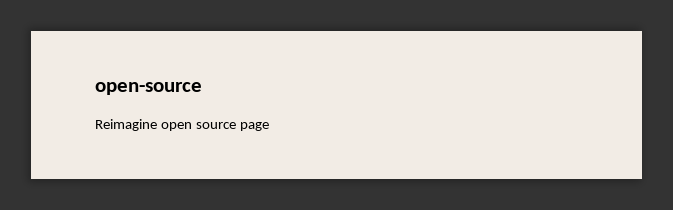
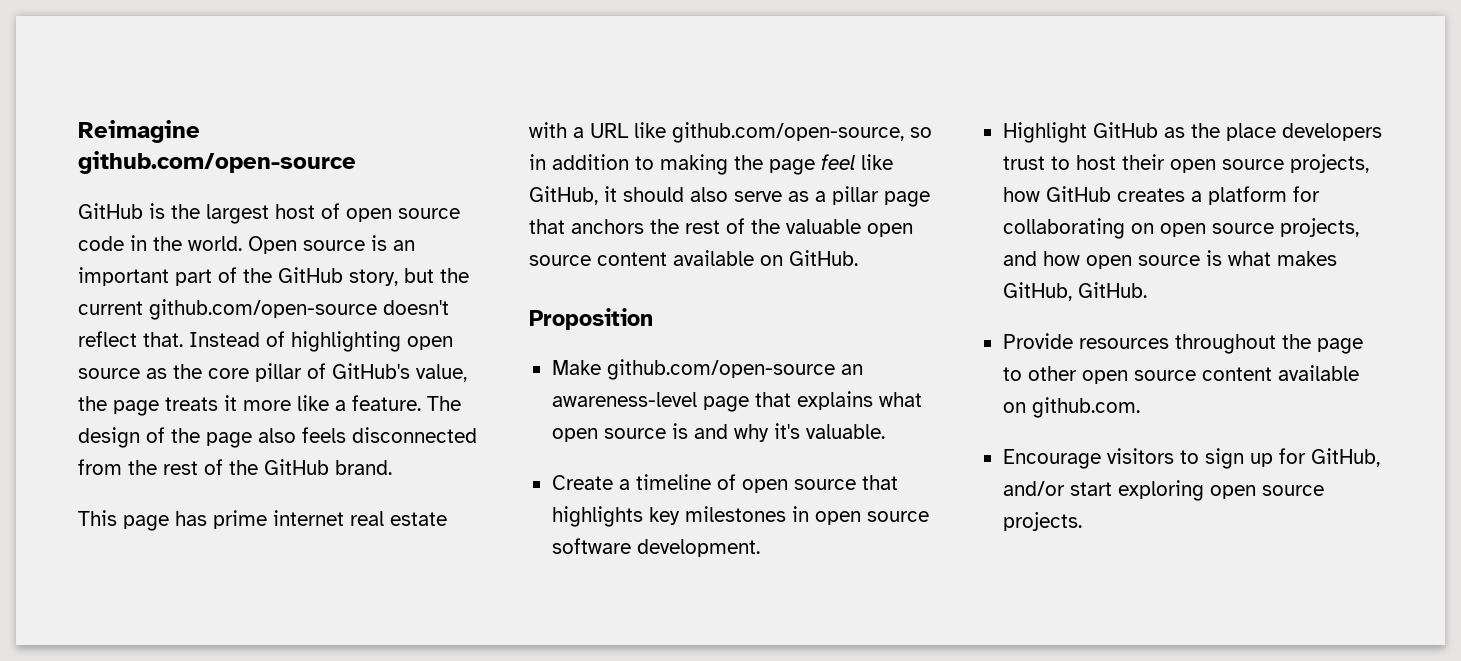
- open-source
- Reimagine open source page
+ Reimagine github.com/open-source
+ GitHub is the largest host of open source code in the world. Open source is an important part of the GitHub story, but the current github.com/open-source doesn't reflect that. Instead of highlighting open source as the core pillar of GitHub's value, the page treats it more like a feature. The design of the page also feels disconnected from the rest of the GitHub brand.
+ This page has prime internet real estate with a URL like github.com/open-source, so in addition to making the page feel like GitHub, it should also serve as a pillar page that anchors the rest of the valuable open source content available on GitHub.
+ Proposition
+ Make github.com/open-source an awareness-level page that explains what open source is and why it's valuable.
+ Create a timeline of open source that highlights key milestones in open source software development.
+ Highlight GitHub as the place developers trust to host their open source projects, how GitHub creates a platform for collaborating on open source projects, and how open source is what makes GitHub, GitHub.
+ Provide resources throughout the page to other open source content available on github.com.
+ Encourage visitors to sign up for GitHub, and/or start exploring open source projects.

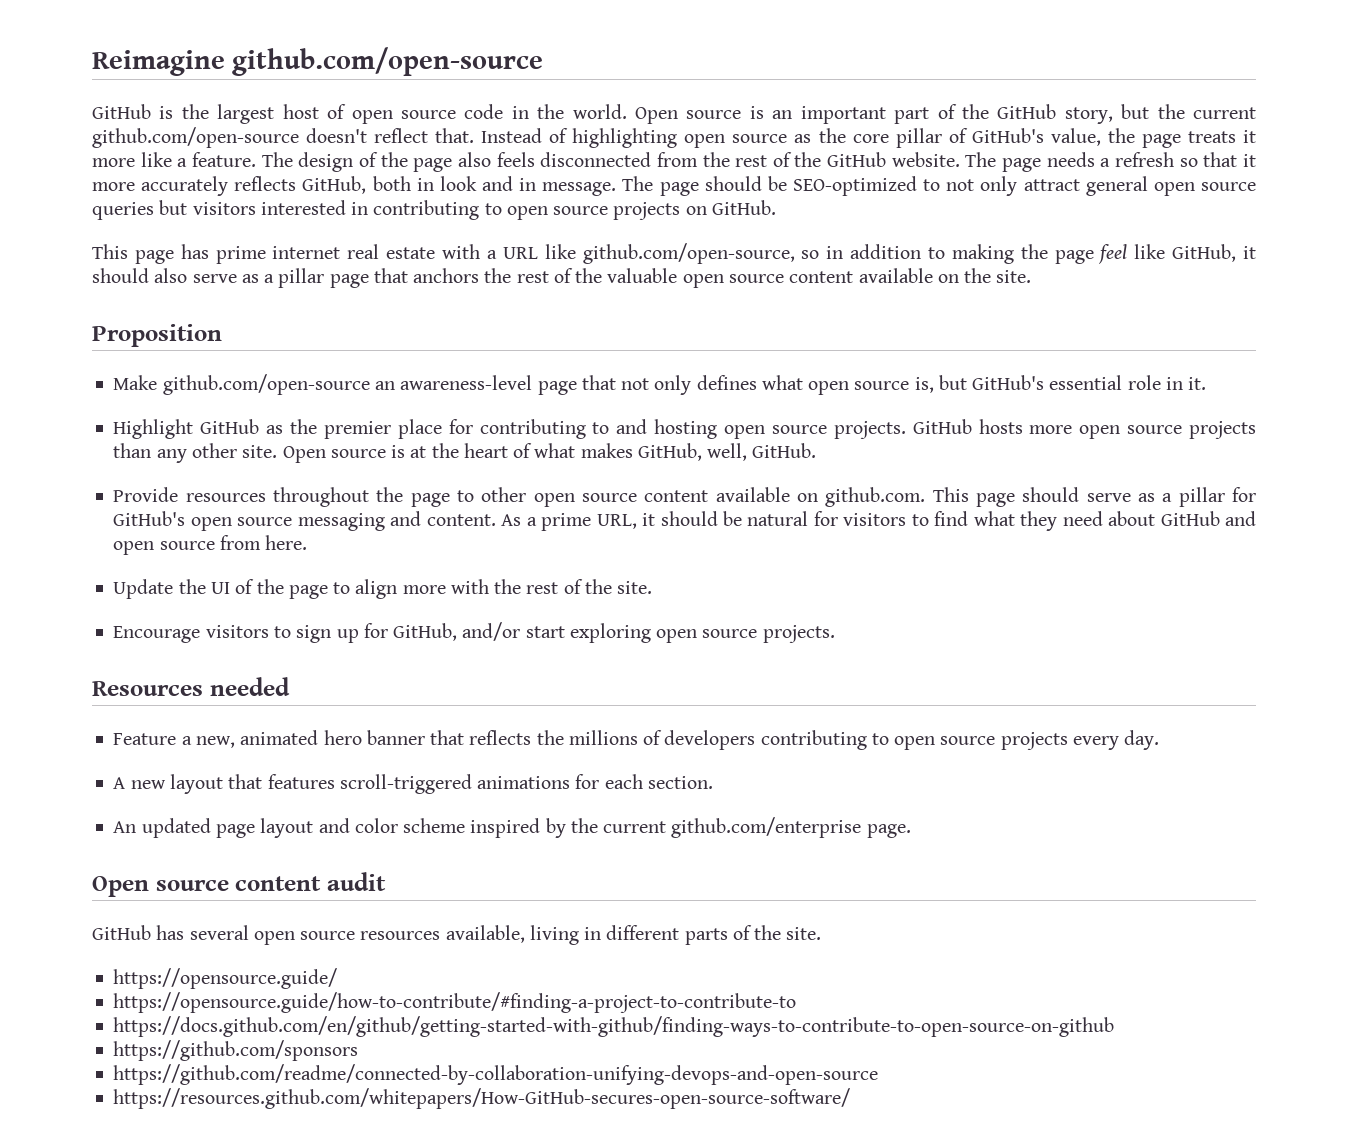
- The design of the page also feels disconnected from the rest of the GitHub brand.
+ The design of the page also feels disconnected from the rest of the GitHub website. The page needs a refresh so that it more accurately reflects GitHub, both in look and in message. The page should be SEO-optimized to not only attract general open source queries but visitors interested in contributing to open source projects on GitHub.
- This page has prime internet real estate with a URL like github.com/open-source, so in addition to making the page feel like GitHub, it should also serve as a pillar page that anchors the rest of the valuable open source content available on GitHub.
+ This page has prime internet real estate with a URL like github.com/open-source, so in addition to making the page feel like GitHub, it should also serve as a pillar page that anchors the rest of the valuable open source content available on the site.
- Make github.com/open-source an awareness-level page that explains what open source is and why it's valuable.
- Create a timeline of open source that highlights key milestones in open source software development.
- Highlight GitHub as the place developers trust to host their open source projects, how GitHub creates a platform for collaborating on open source projects, and how open source is what makes GitHub, GitHub.
+ Make github.com/open-source an awareness-level page that not only defines what open source is, but GitHub's essential role in it.
+ Highlight GitHub as the premier place for contributing to and hosting open source projects. GitHub hosts more open source projects than any other site. Open source is at the heart of what makes GitHub, well, GitHub.
- Provide resources throughout the page to other open source content available on github.com.
+ Provide resources throughout the page to other open source content available on github.com. This page should serve as a pillar for GitHub's open source messaging and content. As a prime URL, it should be natural for visitors to find what they need about GitHub and open source from here.
+ Update the UI of the page to align more with the rest of the site.
+ Resources needed
+ Feature a new, animated hero banner that reflects the millions of developers contributing to open source projects every day.
+ A new layout that features scroll-triggered animations for each section.
+ An updated page layout and color scheme inspired by the current github.com/enterprise page.
+ Open source content audit
+ GitHub has several open source resources available, living in different parts of the site.
+ https://opensource.guide/
+ https://opensource.guide/how-to-contribute/#finding-a-project-to-contribute-to
+ https://docs.github.com/en/github/getting-started-with-github/finding-ways-to-contribute-to-open-source-on-github
+ https://github.com/sponsors
+ https://github.com/readme/connected-by-collaboration-unifying-devops-and-open-source
+ https://resources.github.com/whitepapers/How-GitHub-secures-open-source-software/

